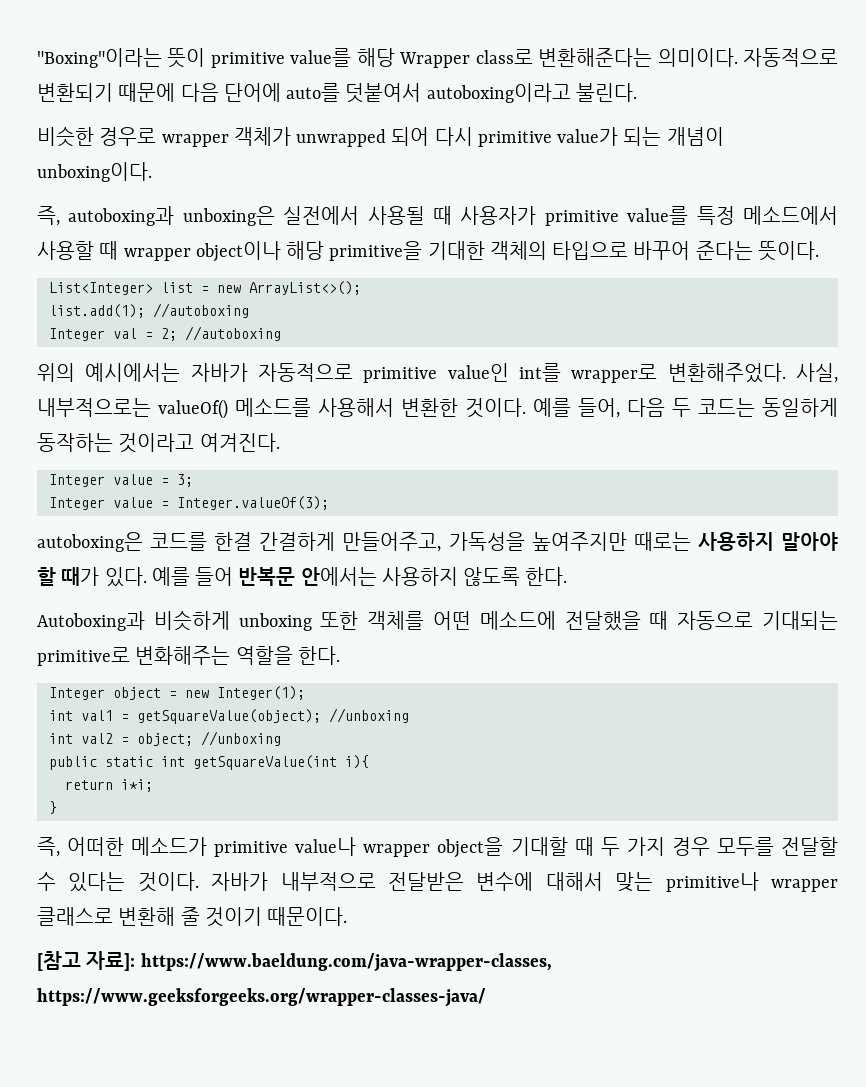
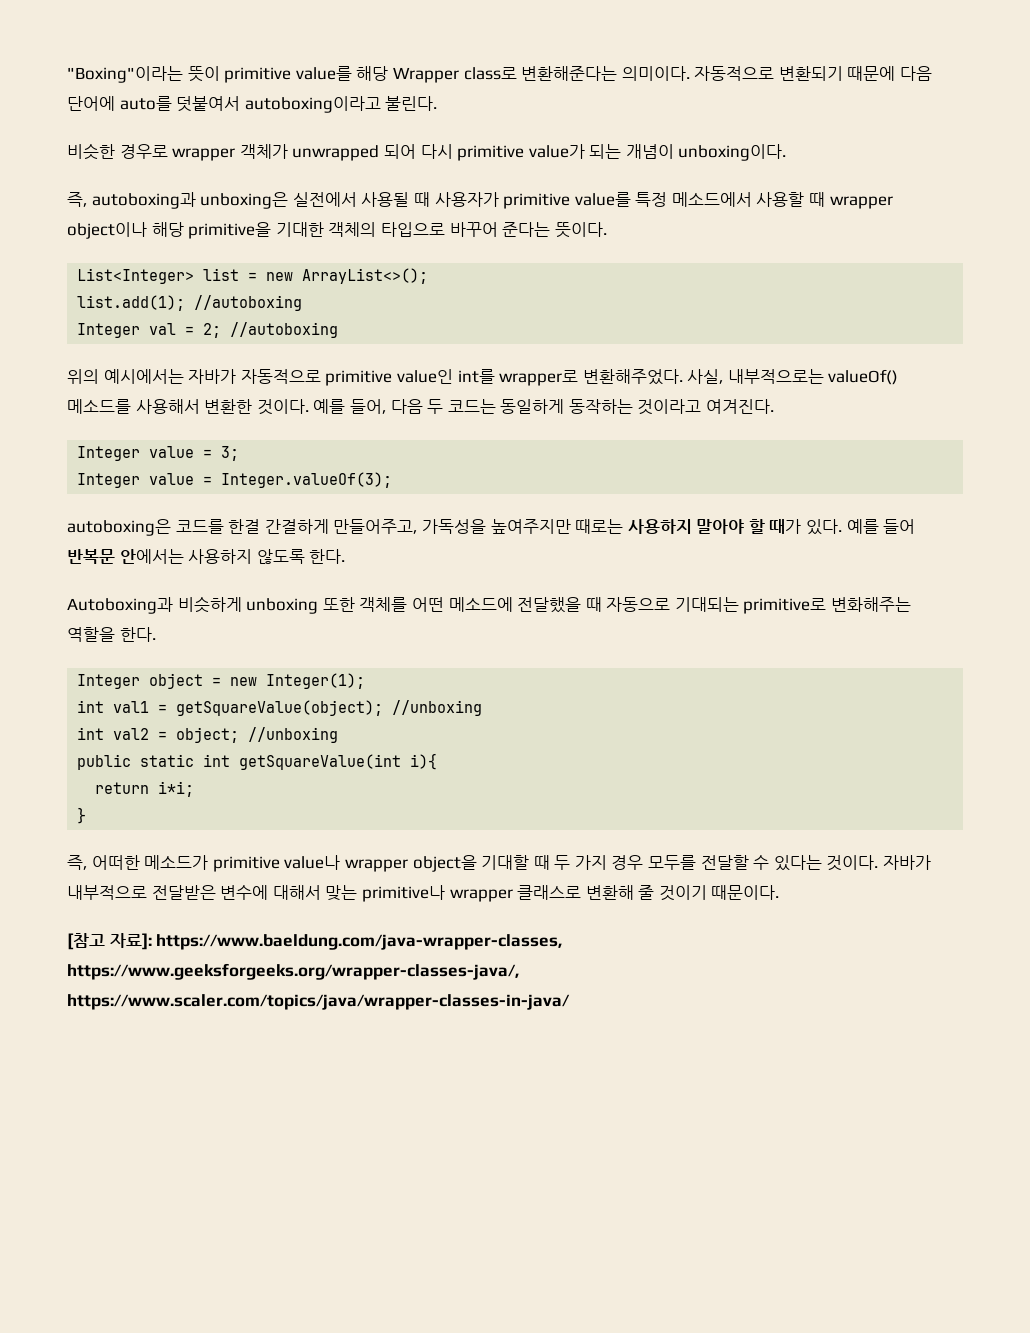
- [참고 자료]: https://www.baeldung.com/java-wrapper-classes, https://www.geeksforgeeks.org/wrapper-classes-java/
+ [참고 자료]: https://www.baeldung.com/java-wrapper-classes, https://www.geeksforgeeks.org/wrapper-classes-java/, https://www.scaler.com/topics/java/wrapper-classes-in-java/

